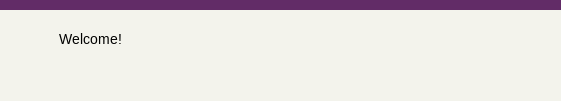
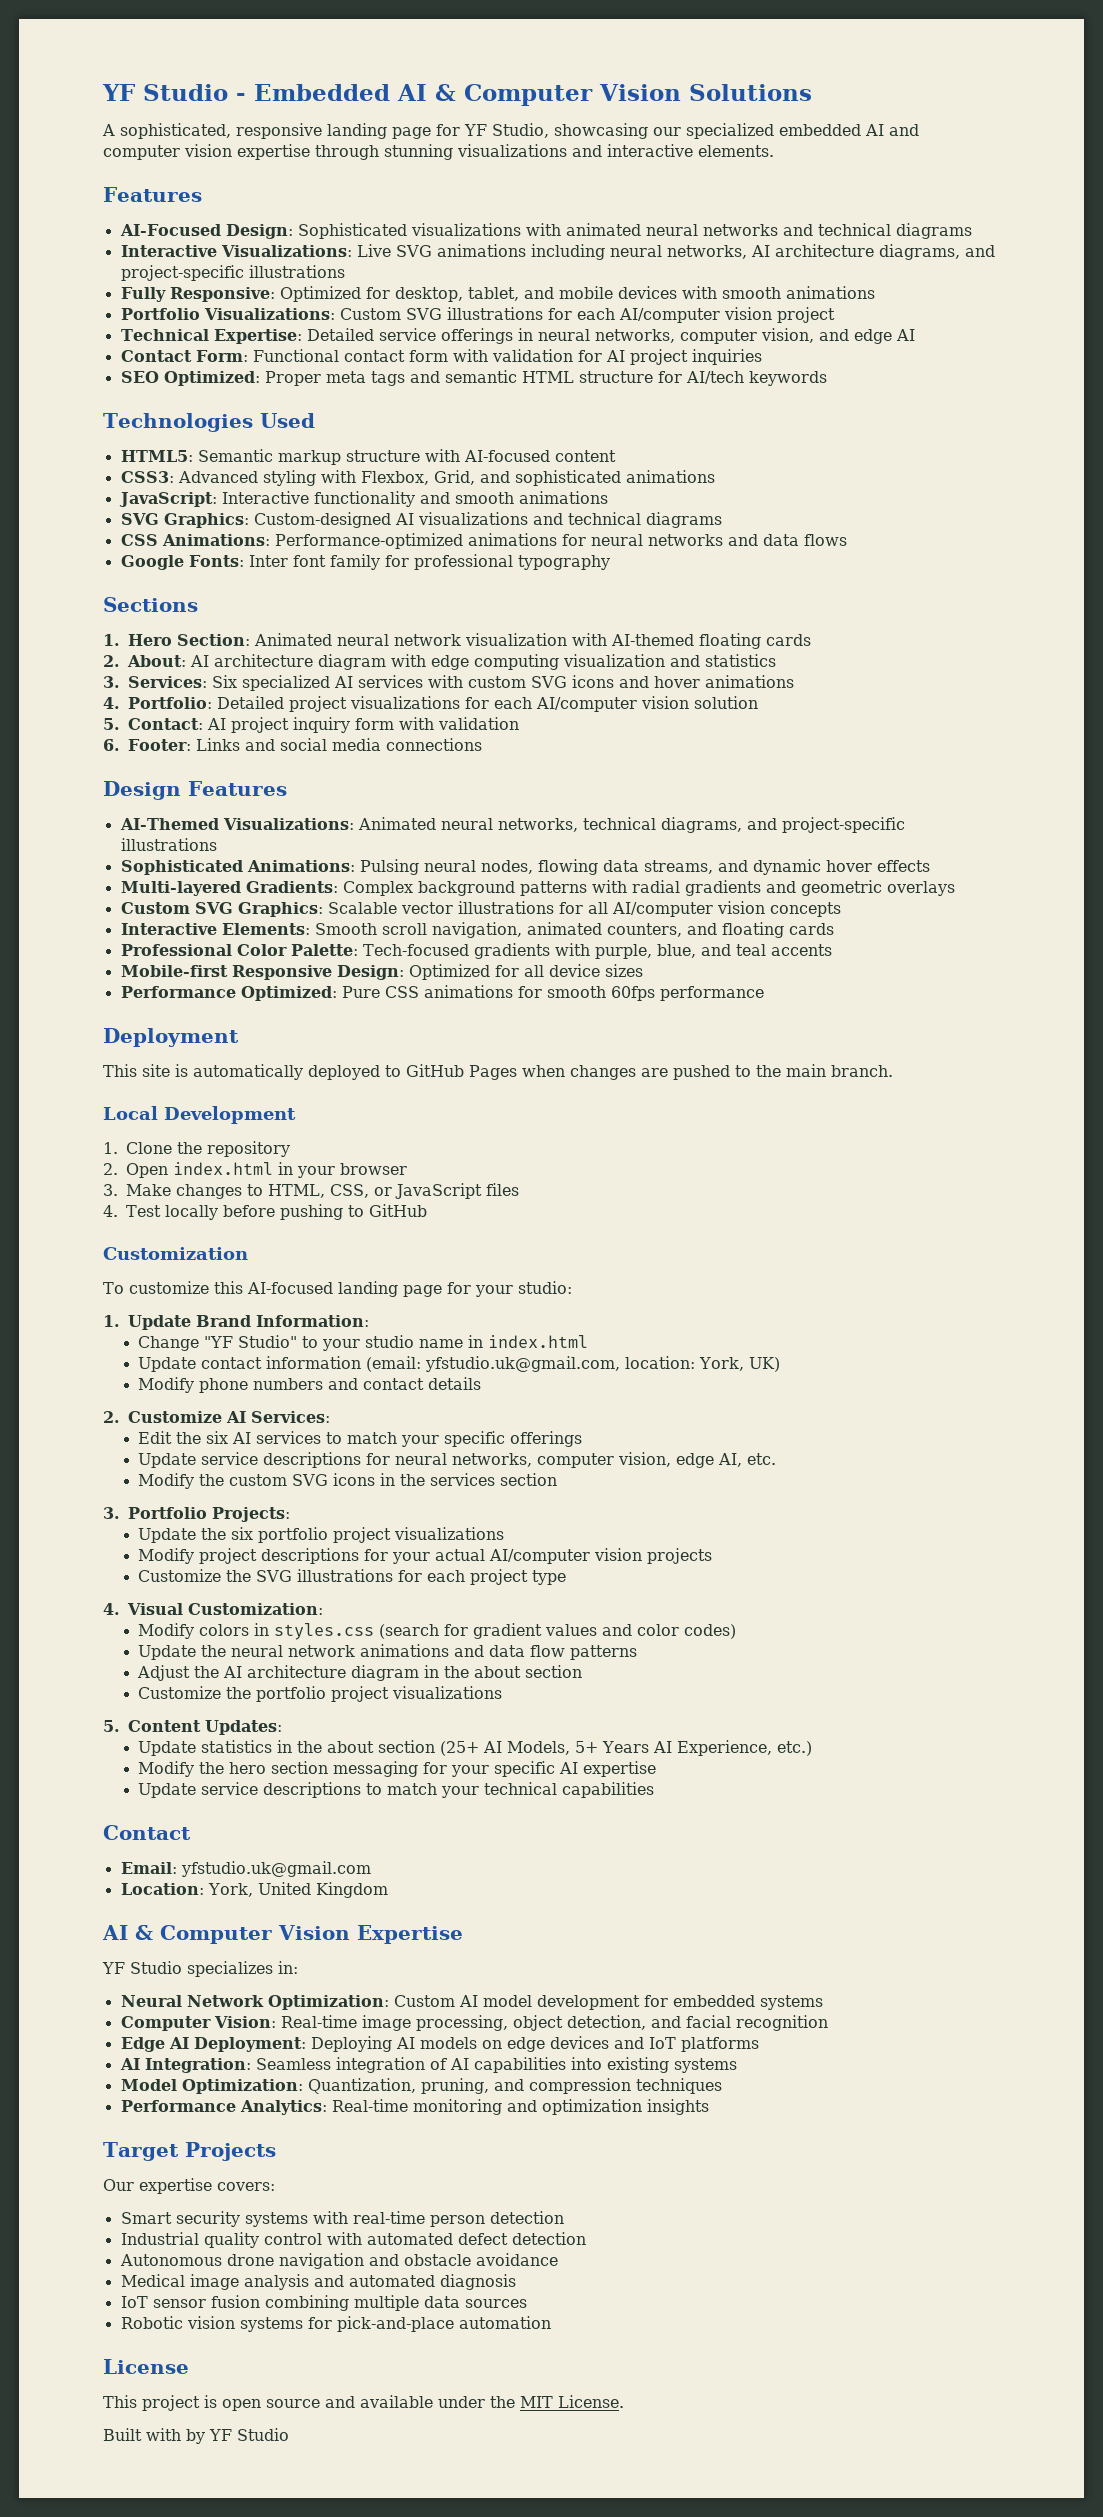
- Welcome!
+ YF Studio - Embedded AI & Computer Vision Solutions
+ A sophisticated, responsive landing page for YF Studio, showcasing our specialized embedded AI and computer vision expertise through stunning visualizations and interactive elements.
+ Features
+ AI-Focused Design: Sophisticated visualizations with animated neural networks and technical diagrams
+ Interactive Visualizations: Live SVG animations including neural networks, AI architecture diagrams, and project-specific illustrations
+ Fully Responsive: Optimized for desktop, tablet, and mobile devices with smooth animations
+ Portfolio Visualizations: Custom SVG illustrations for each AI/computer vision project
+ Technical Expertise: Detailed service offerings in neural networks, computer vision, and edge AI
+ Contact Form: Functional contact form with validation for AI project inquiries
+ SEO Optimized: Proper meta tags and semantic HTML structure for AI/tech keywords
+ Technologies Used
+ HTML5: Semantic markup structure with AI-focused content
+ CSS3: Advanced styling with Flexbox, Grid, and sophisticated animations
+ JavaScript: Interactive functionality and smooth animations
+ SVG Graphics: Custom-designed AI visualizations and technical diagrams
+ CSS Animations: Performance-optimized animations for neural networks and data flows
+ Google Fonts: Inter font family for professional typography
+ Sections
+ 1. Hero Section: Animated neural network visualization with AI-themed floating cards
+ 2. About: AI architecture diagram with edge computing visualization and statistics
+ 3. Services: Six specialized AI services with custom SVG icons and hover animations
+ 4. Portfolio: Detailed project visualizations for each AI/computer vision solution
+ 5. Contact: AI project inquiry form with validation
+ 6. Footer: Links and social media connections
+ Design Features
+ AI-Themed Visualizations: Animated neural networks, technical diagrams, and project-specific illustrations
+ Sophisticated Animations: Pulsing neural nodes, flowing data streams, and dynamic hover effects
+ Multi-layered Gradients: Complex background patterns with radial gradients and geometric overlays
+ Custom SVG Graphics: Scalable vector illustrations for all AI/computer vision concepts
+ Interactive Elements: Smooth scroll navigation, animated counters, and floating cards
+ Professional Color Palette: Tech-focused gradients with purple, blue, and teal accents
+ Mobile-first Responsive Design: Optimized for all device sizes
+ Performance Optimized: Pure CSS animations for smooth 60fps performance
+ Deployment
+ This site is automatically deployed to GitHub Pages when changes are pushed to the main branch.
+ Local Development
+ 1. Clone the repository
+ 2. Open index.html in your browser
+ 3. Make changes to HTML, CSS, or JavaScript files
+ 4. Test locally before pushing to GitHub
+ Customization
+ To customize this AI-focused landing page for your studio:
+ 1. Update Brand Information:
+ Change "YF Studio" to your studio name in index.html
+ Update contact information (email: yfstudio.uk@gmail.com, location: York, UK)
+ Modify phone numbers and contact details
+ 2. Customize AI Services:
+ Edit the six AI services to match your specific offerings
+ Update service descriptions for neural networks, computer vision, edge AI, etc.
+ Modify the custom SVG icons in the services section
+ 3. Portfolio Projects:
+ Update the six portfolio project visualizations
+ Modify project descriptions for your actual AI/computer vision projects
+ Customize the SVG illustrations for each project type
+ 4. Visual Customization:
+ Modify colors in styles.css (search for gradient values and color codes)
+ Update the neural network animations and data flow patterns
+ Adjust the AI architecture diagram in the about section
+ Customize the portfolio project visualizations
+ 5. Content Updates:
+ Update statistics in the about section (25+ AI Models, 5+ Years AI Experience, etc.)
+ Modify the hero section messaging for your specific AI expertise
+ Update service descriptions to match your technical capabilities
+ Contact
+ Email: yfstudio.uk@gmail.com
+ Location: York, United Kingdom
+ AI & Computer Vision Expertise
+ YF Studio specializes in:
+ Neural Network Optimization: Custom AI model development for embedded systems
+ Computer Vision: Real-time image processing, object detection, and facial recognition
+ Edge AI Deployment: Deploying AI models on edge devices and IoT platforms
+ AI Integration: Seamless integration of AI capabilities into existing systems
+ Model Optimization: Quantization, pruning, and compression techniques
+ Performance Analytics: Real-time monitoring and optimization insights
+ Target Projects
+ Our expertise covers:
+ Smart security systems with real-time person detection
+ Industrial quality control with automated defect detection
+ Autonomous drone navigation and obstacle avoidance
+ Medical image analysis and automated diagnosis
+ IoT sensor fusion combining multiple data sources
+ Robotic vision systems for pick-and-place automation
+ License
+ This project is open source and available under the MIT License.
+ Built with by YF Studio

